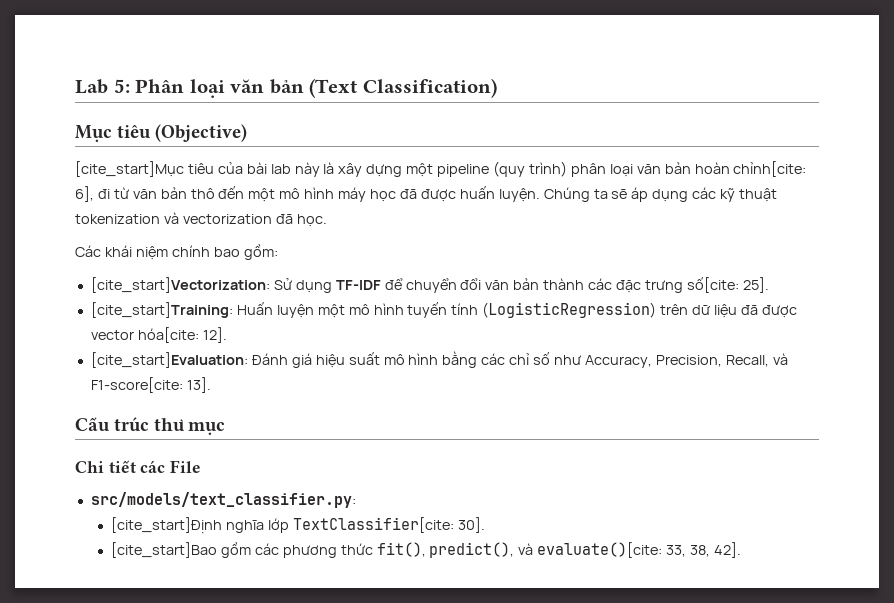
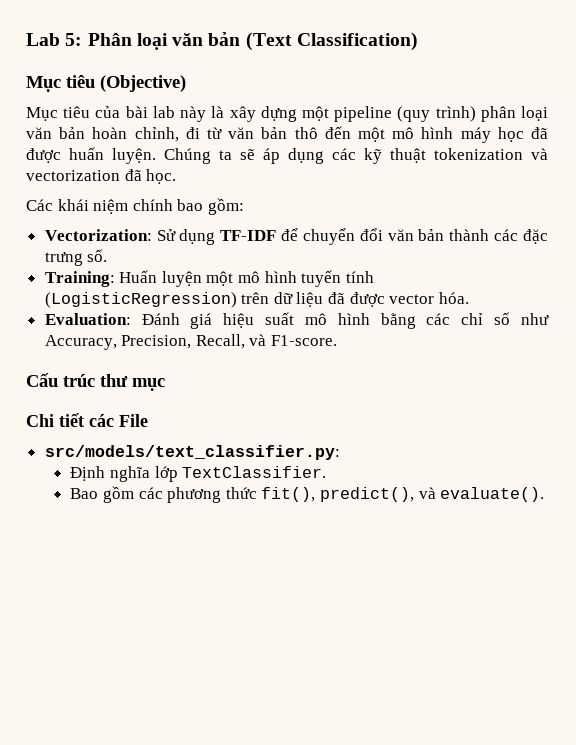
- [cite_start]Mục tiêu của bài lab này là xây dựng một pipeline (quy trình) phân loại văn bản hoàn chỉnh[cite: 6], đi từ văn bản thô đến một mô hình máy học đã được huấn luyện.
+ Mục tiêu của bài lab này là xây dựng một pipeline (quy trình) phân loại văn bản hoàn chỉnh, đi từ văn bản thô đến một mô hình máy học đã được huấn luyện.
- [cite_start]Vectorization: Sử dụng TF-IDF để chuyển đổi văn bản thành các đặc trưng số[cite: 25].
- [cite_start]Training: Huấn luyện một mô hình tuyến tính (LogisticRegression) trên dữ liệu đã được vector hóa[cite: 12].
- [cite_start]Evaluation: Đánh giá hiệu suất mô hình bằng các chỉ số như Accuracy, Precision, Recall, và F1-score[cite: 13].
+ Vectorization: Sử dụng TF-IDF để chuyển đổi văn bản thành các đặc trưng số.
+ Training: Huấn luyện một mô hình tuyến tính (LogisticRegression) trên dữ liệu đã được vector hóa.
+ Evaluation: Đánh giá hiệu suất mô hình bằng các chỉ số như Accuracy, Precision, Recall, và F1-score.
- [cite_start]Định nghĩa lớp TextClassifier[cite: 30].
- [cite_start]Bao gồm các phương thức fit(), predict(), và evaluate()[cite: 33, 38, 42].
+ Định nghĩa lớp TextClassifier.
+ Bao gồm các phương thức fit(), predict(), và evaluate().

